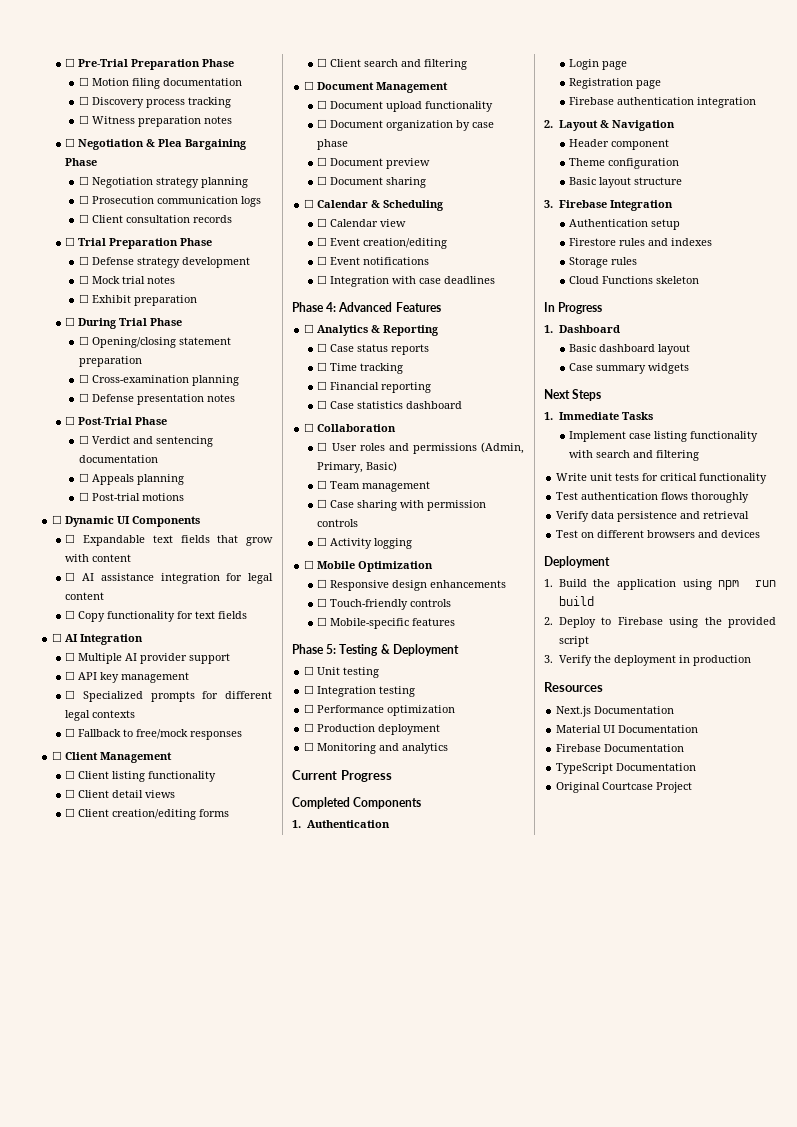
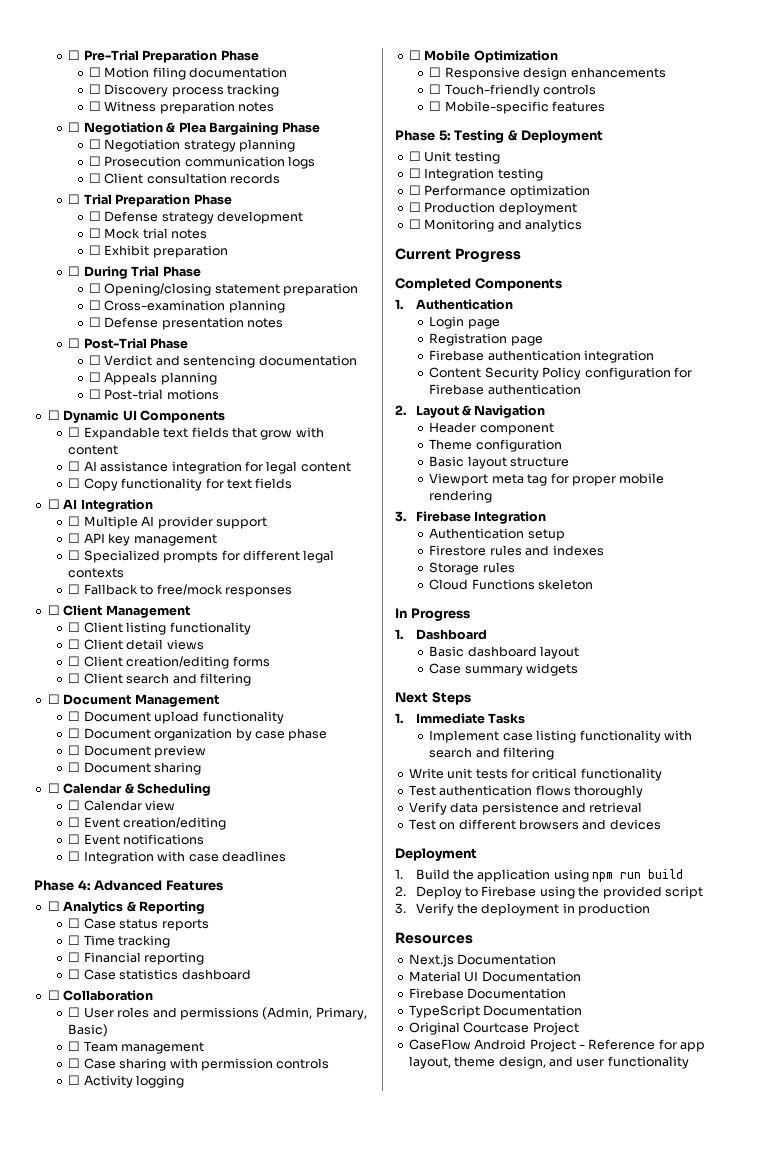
+ Content Security Policy configuration for Firebase authentication
+ Viewport meta tag for proper mobile rendering
+ CaseFlow Android Project - Reference for app layout, theme design, and user functionality

